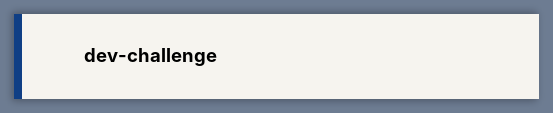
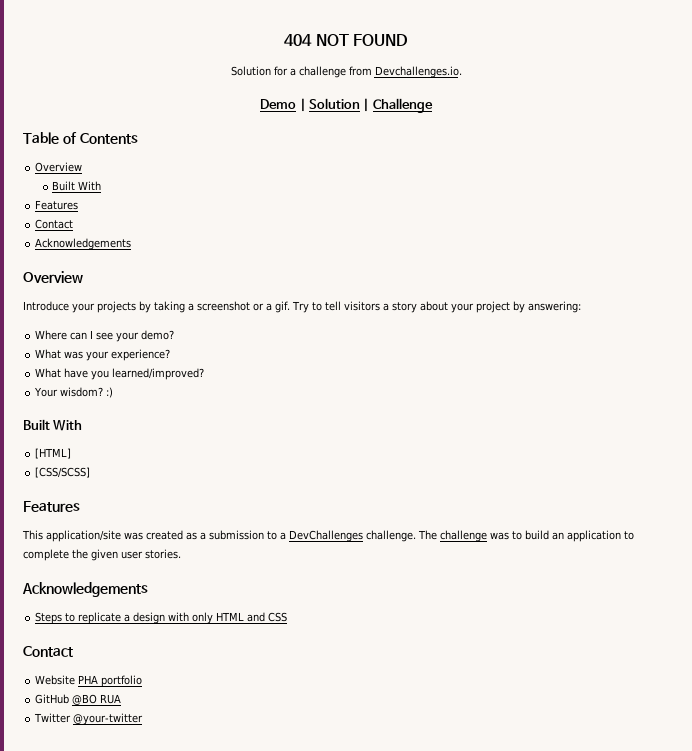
- dev-challenge
+ 404 NOT FOUND
+ Solution for a challenge from Devchallenges.io.
+ Demo | Solution | Challenge
+ Table of Contents
+ Overview
+ Built With
+ Features
+ Contact
+ Acknowledgements
+ Overview
+ Introduce your projects by taking a screenshot or a gif. Try to tell visitors a story about your project by answering:
+ Where can I see your demo?
+ What was your experience?
+ What have you learned/improved?
+ Your wisdom? :)
+ Built With
+ [HTML]
+ [CSS/SCSS]
+ Features
+ This application/site was created as a submission to a DevChallenges challenge. The challenge was to build an application to complete the given user stories.
+ Acknowledgements
+ Steps to replicate a design with only HTML and CSS
+ Contact
+ Website PHA portfolio
+ GitHub @BO RUA
+ Twitter @your-twitter

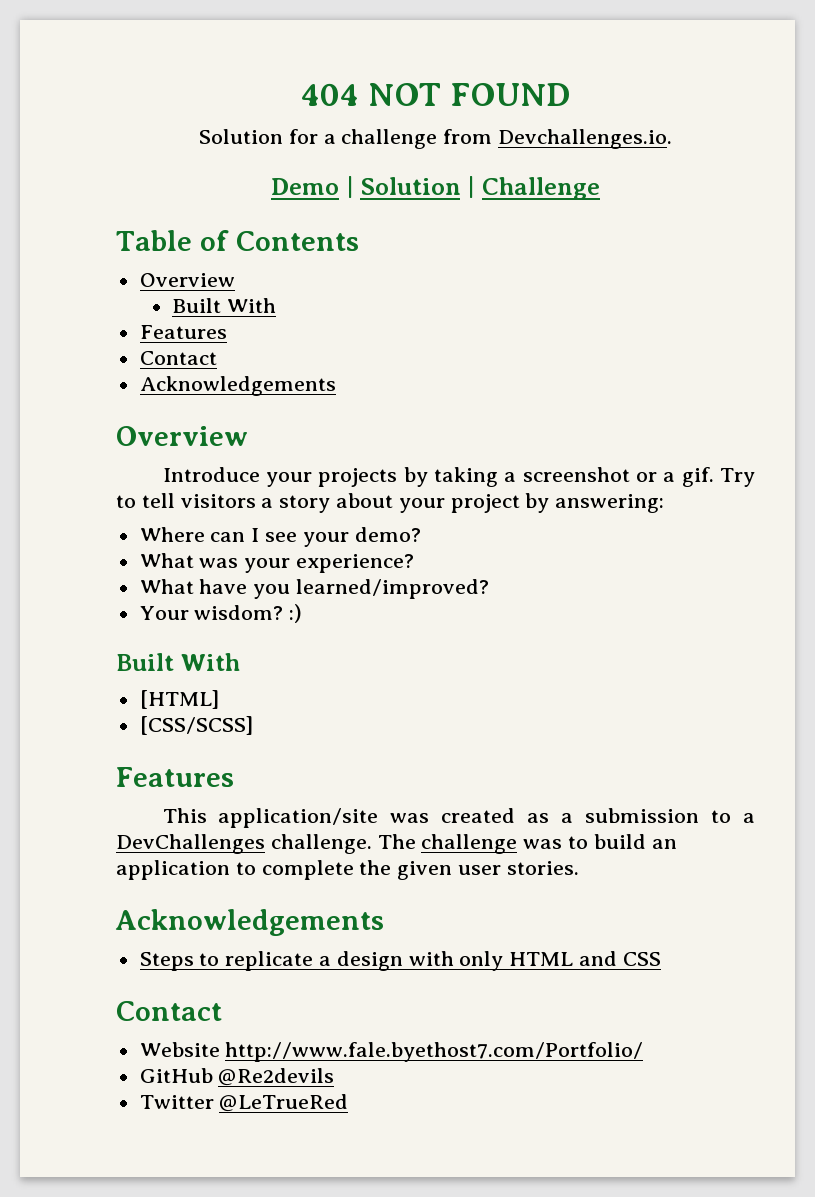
- Website PHA portfolio
+ Website http://www.fale.byethost7.com/Portfolio/
- GitHub @BO RUA
+ GitHub @Re2devils
- Twitter @your-twitter
+ Twitter @LeTrueRed

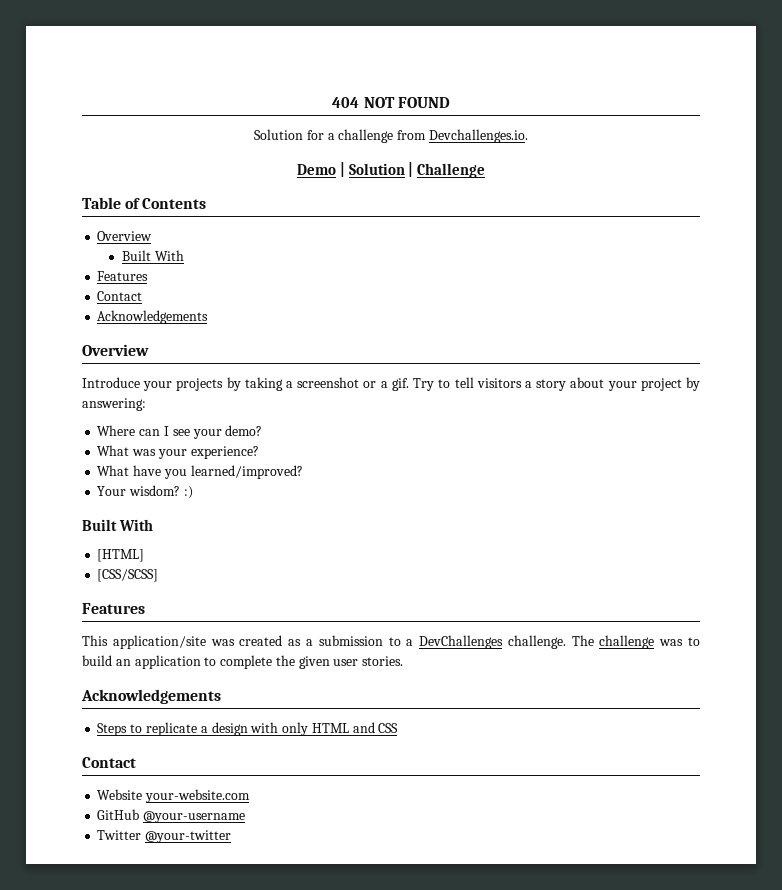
- Website http://www.fale.byethost7.com/Portfolio/
+ Website your-website.com
- GitHub @Re2devils
+ GitHub @your-username
- Twitter @LeTrueRed
+ Twitter @your-twitter

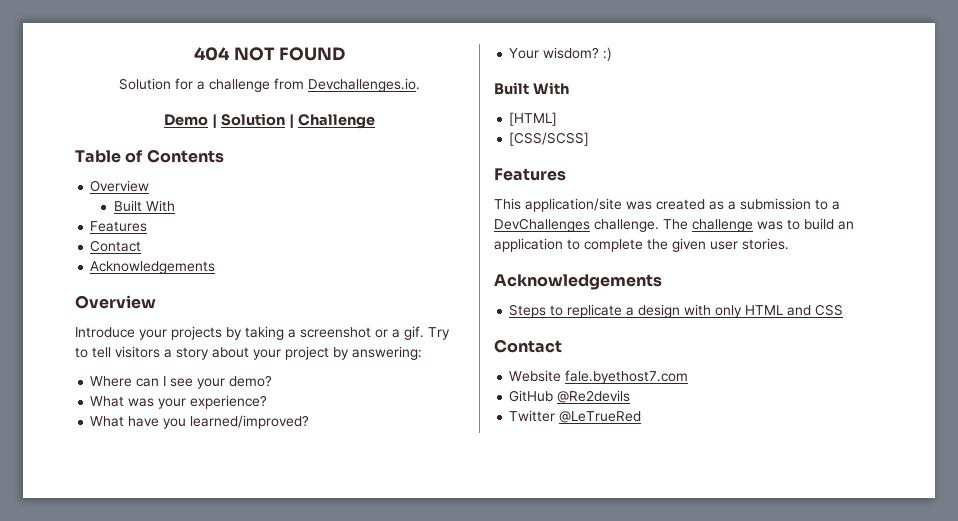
- Website your-website.com
+ Website fale.byethost7.com
- GitHub @your-username
+ GitHub @Re2devils
- Twitter @your-twitter
+ Twitter @LeTrueRed

